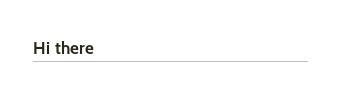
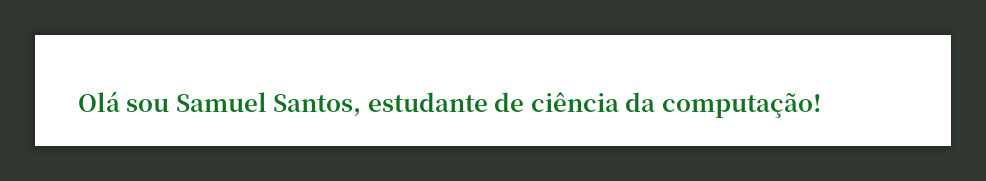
- Hi there
+ Olá sou Samuel Santos, estudante de ciência da computação!

